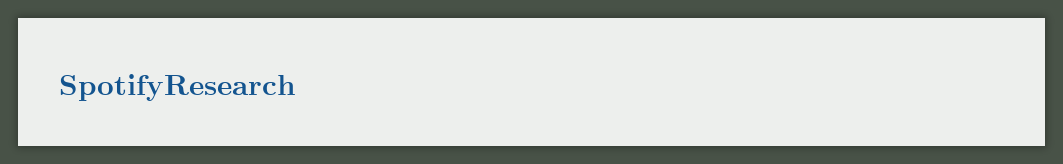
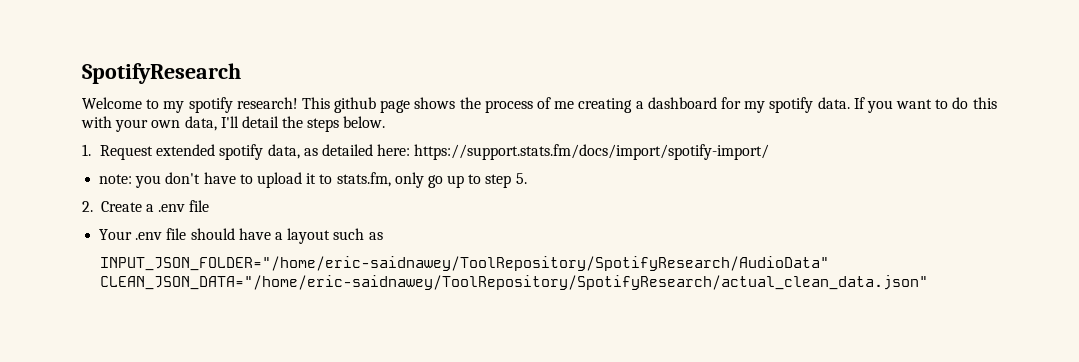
+ Welcome to my spotify research! This github page shows the process of me creating a dashboard for my spotify data. If you want to do this with your own data, I'll detail the steps below.
+ 1. Request extended spotify data, as detailed here: https://support.stats.fm/docs/import/spotify-import/
+ note: you don't have to upload it to stats.fm, only go up to step 5.
+ 2. Create a .env file
+ Your .env file should have a layout such as
+ INPUT_JSON_FOLDER="/home/eric-saidnawey/ToolRepository/SpotifyResearch/AudioData" CLEAN_JSON_DATA="/home/eric-saidnawey/ToolRepository/SpotifyResearch/actual_clean_data.json"

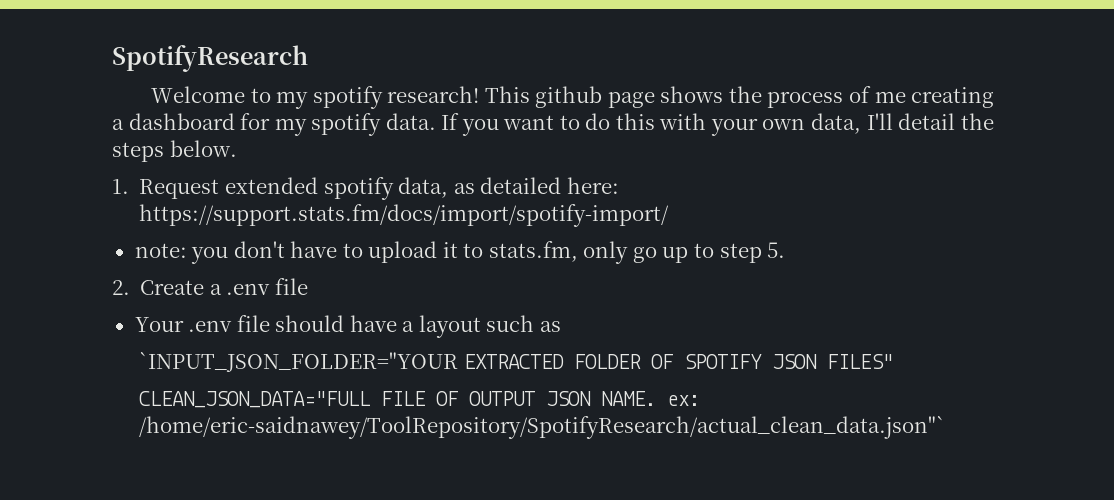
- INPUT_JSON_FOLDER="/home/eric-saidnawey/ToolRepository/SpotifyResearch/AudioData" CLEAN_JSON_DATA="/home/eric-saidnawey/ToolRepository/SpotifyResearch/actual_clean_data.json"
+ `INPUT_JSON_FOLDER="YOUR EXTRACTED FOLDER OF SPOTIFY JSON FILES"
+ CLEAN_JSON_DATA="FULL FILE OF OUTPUT JSON NAME. ex: /home/eric-saidnawey/ToolRepository/SpotifyResearch/actual_clean_data.json"`

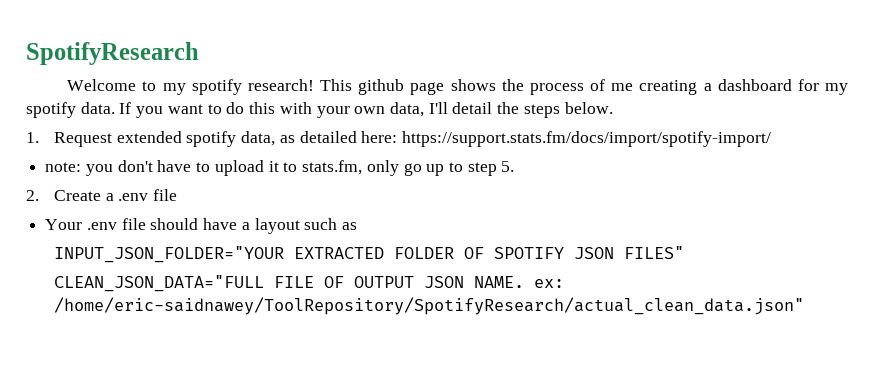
- `INPUT_JSON_FOLDER="YOUR EXTRACTED FOLDER OF SPOTIFY JSON FILES"
+ INPUT_JSON_FOLDER="YOUR EXTRACTED FOLDER OF SPOTIFY JSON FILES"
- CLEAN_JSON_DATA="FULL FILE OF OUTPUT JSON NAME. ex: /home/eric-saidnawey/ToolRepository/SpotifyResearch/actual_clean_data.json"`
+ CLEAN_JSON_DATA="FULL FILE OF OUTPUT JSON NAME. ex: /home/eric-saidnawey/ToolRepository/SpotifyResearch/actual_clean_data.json"

